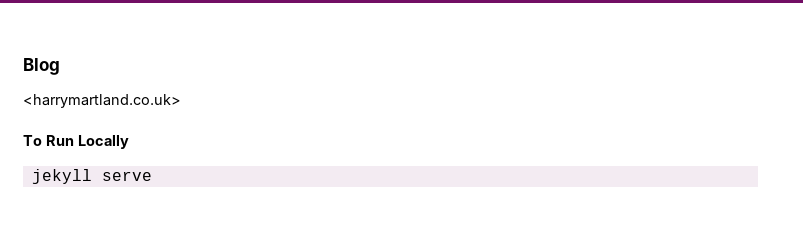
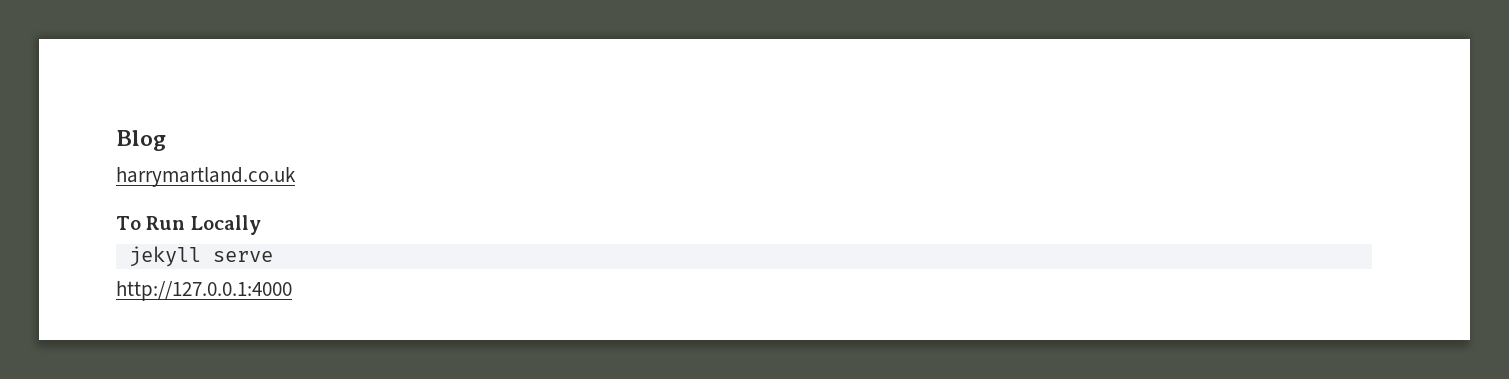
- <harrymartland.co.uk>
+ harrymartland.co.uk
+ http://127.0.0.1:4000

